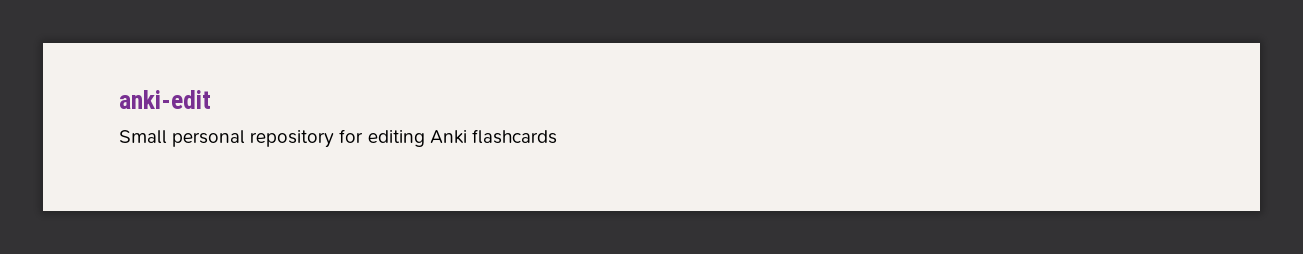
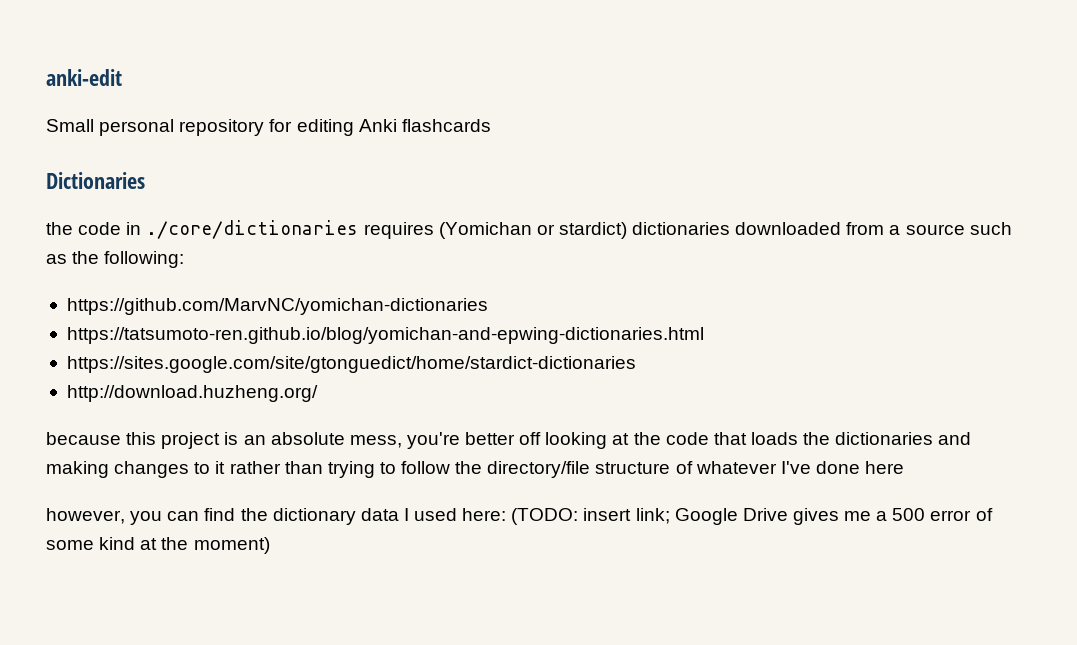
+ Dictionaries
+ the code in ./core/dictionaries requires (Yomichan or stardict) dictionaries downloaded from a source such as the following:
+ https://github.com/MarvNC/yomichan-dictionaries
+ https://tatsumoto-ren.github.io/blog/yomichan-and-epwing-dictionaries.html
+ https://sites.google.com/site/gtonguedict/home/stardict-dictionaries
+ http://download.huzheng.org/
+ because this project is an absolute mess, you're better off looking at the code that loads the dictionaries and making changes to it rather than trying to follow the directory/file structure of whatever I've done here
+ however, you can find the dictionary data I used here: (TODO: insert link; Google Drive gives me a 500 error of some kind at the moment)

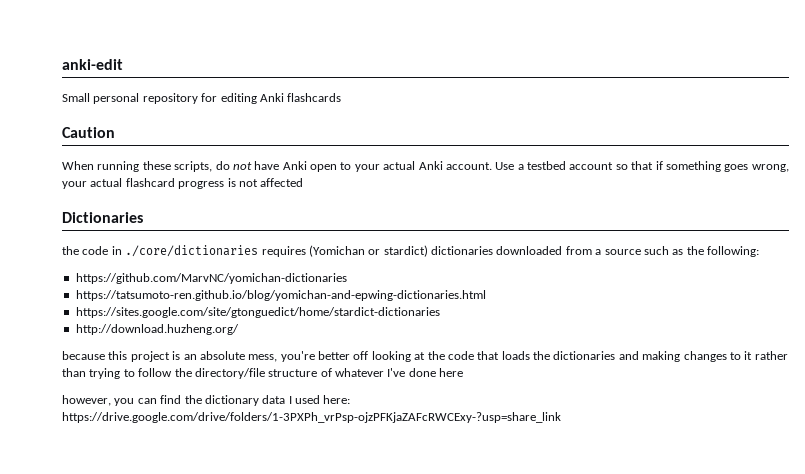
+ Caution
+ When running these scripts, do not have Anki open to your actual Anki account. Use a testbed account so that if something goes wrong, your actual flashcard progress is not affected
- however, you can find the dictionary data I used here: (TODO: insert link; Google Drive gives me a 500 error of some kind at the moment)
+ however, you can find the dictionary data I used here: https://drive.google.com/drive/folders/1-3PXPh_vrPsp-ojzPFKjaZAFcRWCExy-?usp=share_link

